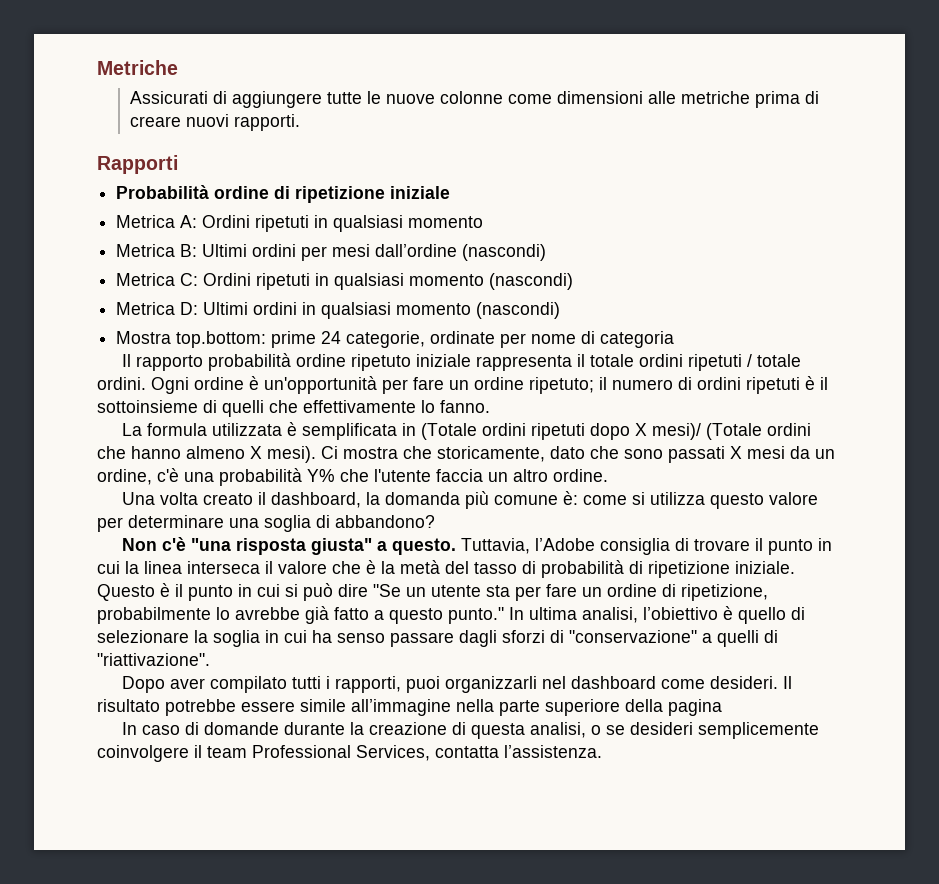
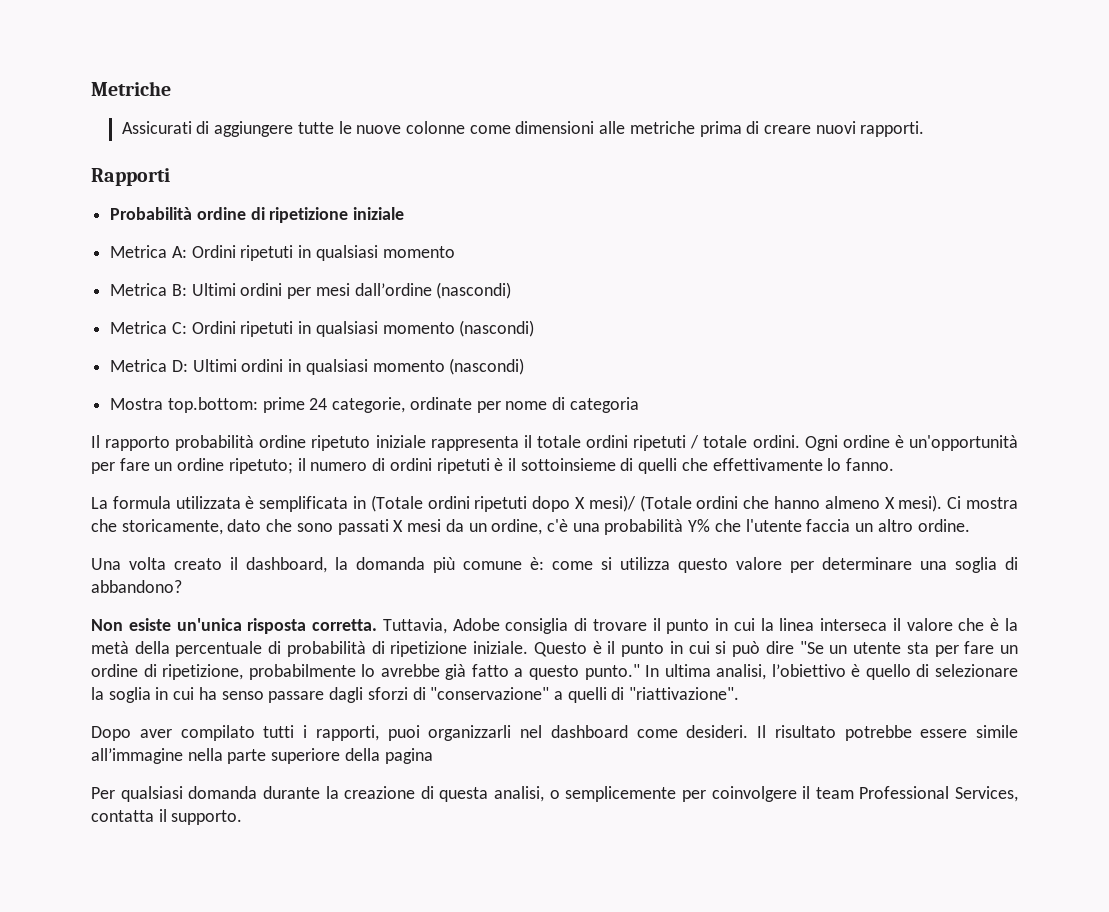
- Non c'è "una risposta giusta" a questo. Tuttavia, l’Adobe consiglia di trovare il punto in cui la linea interseca il valore che è la metà del tasso di probabilità di ripetizione iniziale.
+ Non esiste un'unica risposta corretta. Tuttavia, Adobe consiglia di trovare il punto in cui la linea interseca il valore che è la metà della percentuale di probabilità di ripetizione iniziale.
- In caso di domande durante la creazione di questa analisi, o se desideri semplicemente coinvolgere il team Professional Services, contatta l’assistenza.
+ Per qualsiasi domanda durante la creazione di questa analisi, o semplicemente per coinvolgere il team Professional Services, contatta il supporto.

